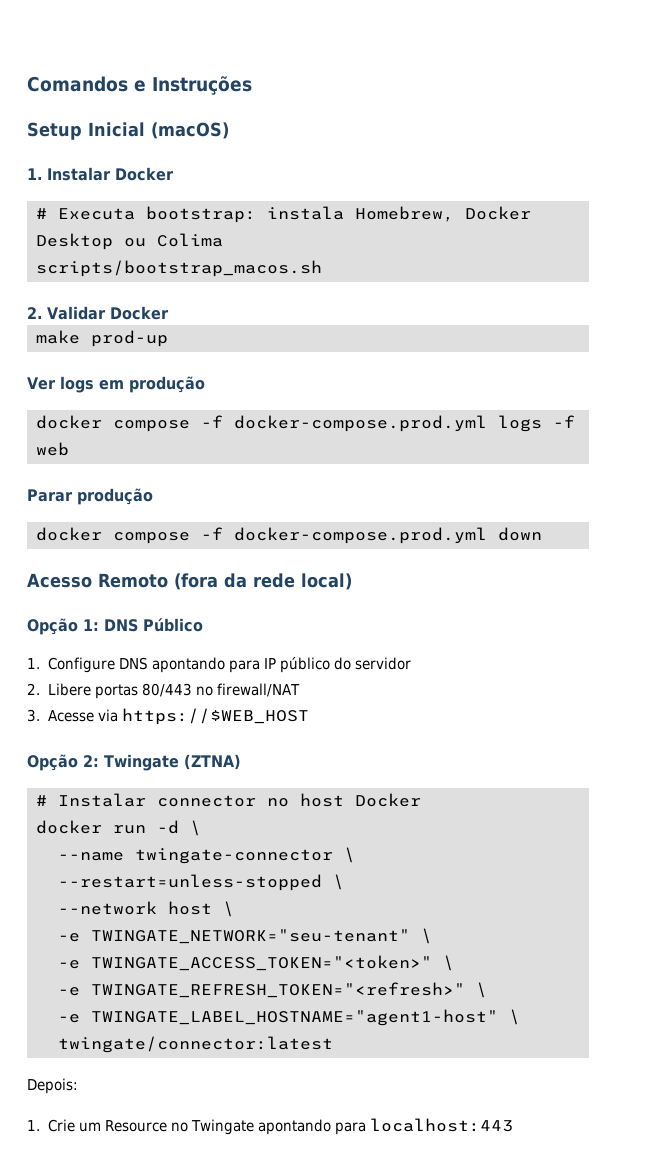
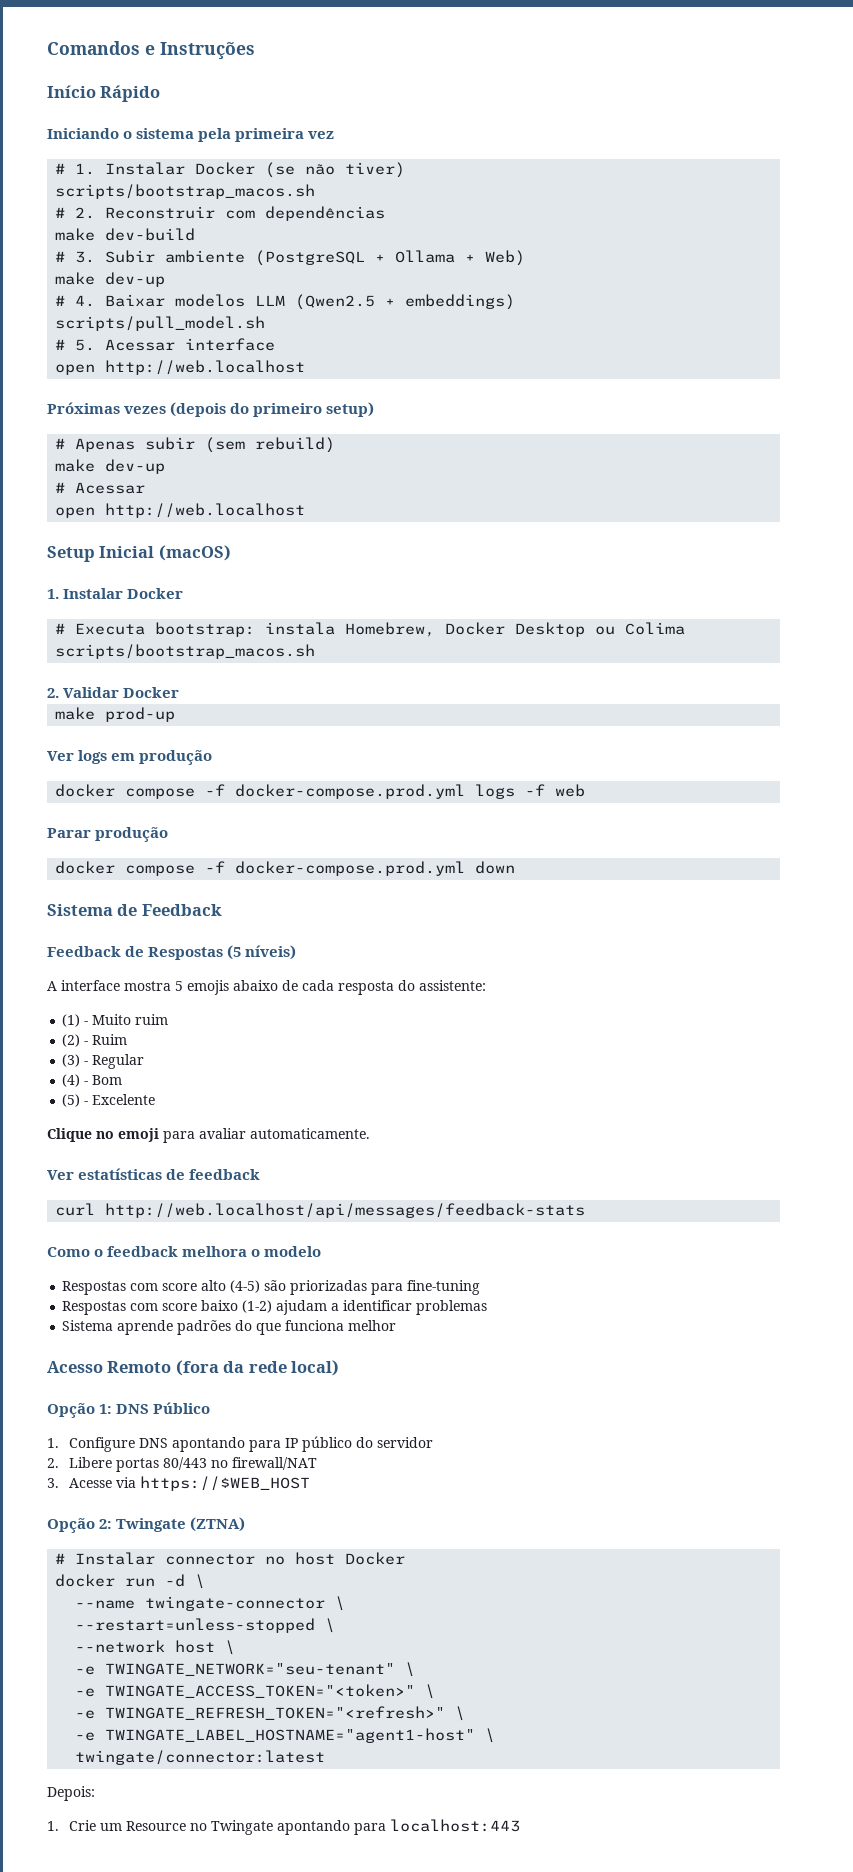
+ Início Rápido
+ Iniciando o sistema pela primeira vez
+ # 1. Instalar Docker (se não tiver)
+ scripts/bootstrap_macos.sh
+ # 2. Reconstruir com dependências
+ make dev-build
+ # 3. Subir ambiente (PostgreSQL + Ollama + Web)
+ make dev-up
+ # 4. Baixar modelos LLM (Qwen2.5 + embeddings)
+ scripts/pull_model.sh
+ # 5. Acessar interface
+ open http://web.localhost
+ Próximas vezes (depois do primeiro setup)
+ # Apenas subir (sem rebuild)
+ make dev-up
+ # Acessar
+ open http://web.localhost
+ Sistema de Feedback
+ Feedback de Respostas (5 níveis)
+ A interface mostra 5 emojis abaixo de cada resposta do assistente:
+ (1) - Muito ruim
+ (2) - Ruim
+ (3) - Regular
+ (4) - Bom
+ (5) - Excelente
+ Clique no emoji para avaliar automaticamente.
+ Ver estatísticas de feedback
+ curl http://web.localhost/api/messages/feedback-stats
+ Como o feedback melhora o modelo
+ Respostas com score alto (4-5) são priorizadas para fine-tuning
+ Respostas com score baixo (1-2) ajudam a identificar problemas
+ Sistema aprende padrões do que funciona melhor

